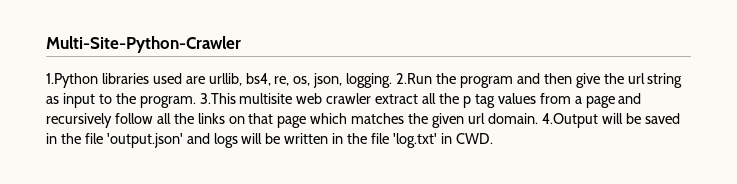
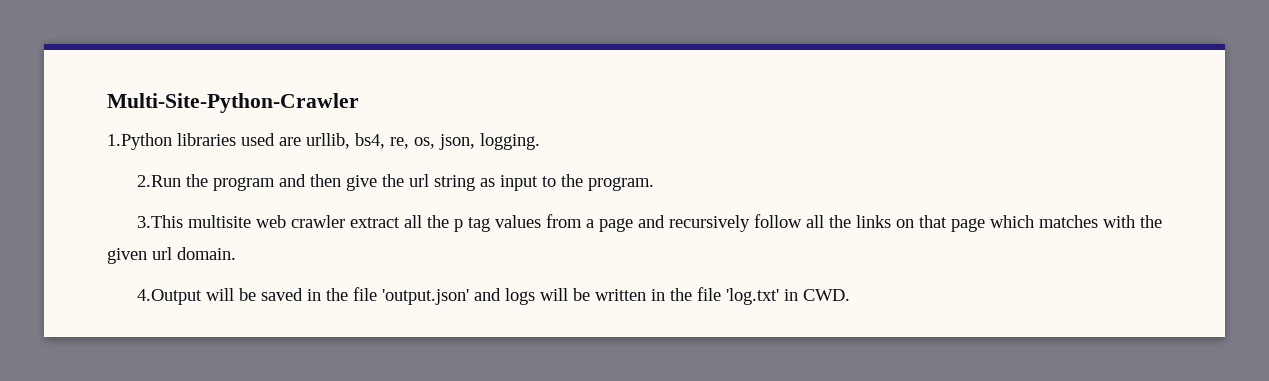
- 1.Python libraries used are urllib, bs4, re, os, json, logging. 2.Run the program and then give the url string as input to the program. 3.This multisite web crawler extract all the p tag values from a page and recursively follow all the links on that page which matches the given url domain. 4.Output will be saved in the file 'output.json' and logs will be written in the file 'log.txt' in CWD.
+ 1.Python libraries used are urllib, bs4, re, os, json, logging.
+ 2.Run the program and then give the url string as input to the program.
+ 3.This multisite web crawler extract all the p tag values from a page and recursively follow all the links on that page which matches with the given url domain.
+ 4.Output will be saved in the file 'output.json' and logs will be written in the file 'log.txt' in CWD.

